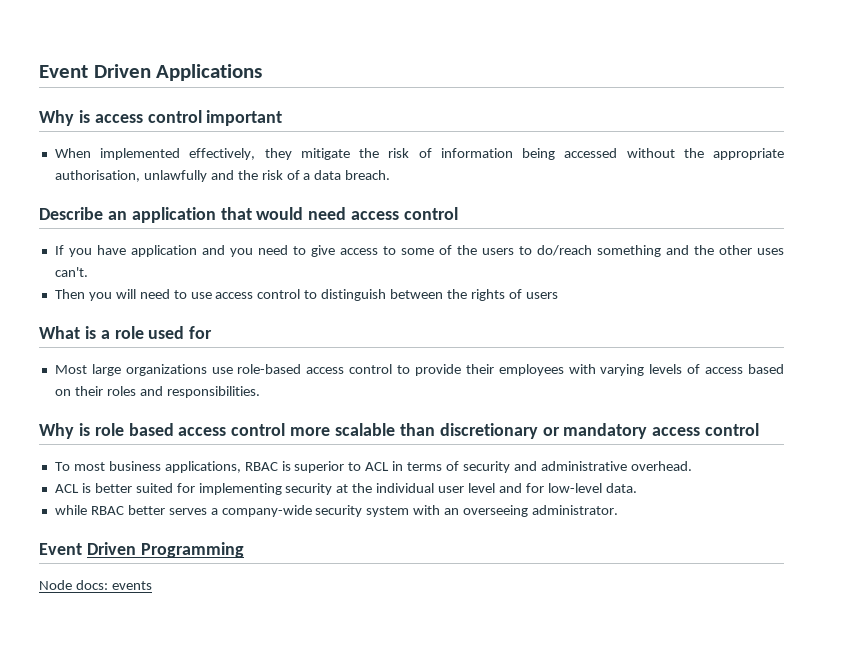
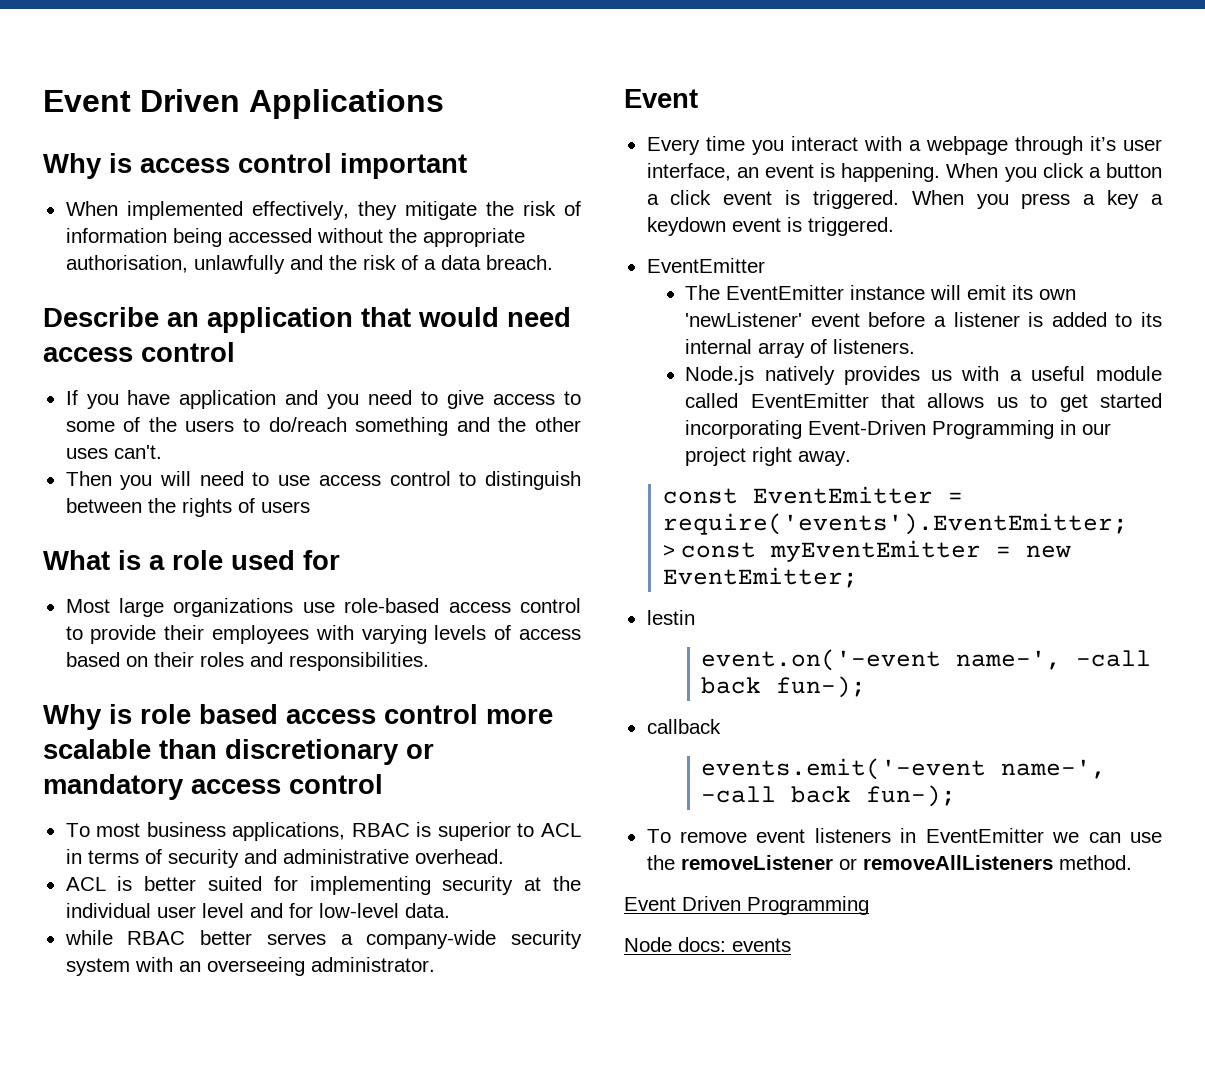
  while RBAC better serves a company-wide security system with an overseeing administrator.
+ Event
+ Every time you interact with a webpage through it’s user interface, an event is happening. When you click a button a click event is triggered. When you press a key a keydown event is triggered.
+ EventEmitter
+ The EventEmitter instance will emit its own 'newListener' event before a listener is added to its internal array of listeners.
+ Node.js natively provides us with a useful module called EventEmitter that allows us to get started incorporating Event-Driven Programming in our project right away.
+ const EventEmitter = require('events').EventEmitter;
+ > const myEventEmitter = new EventEmitter;
+ lestin
+ event.on('-event name-', -call back fun-);
+ callback
+ events.emit('-event name-', -call back fun-);
+ To remove event listeners in EventEmitter we can use the removeListener or removeAllListeners method.

